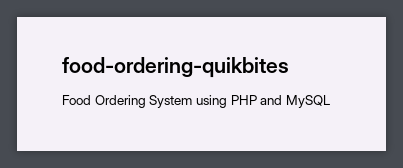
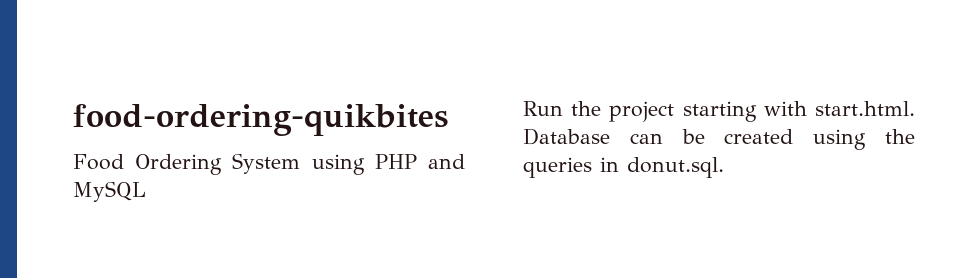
+ Run the project starting with start.html. Database can be created using the queries in donut.sql.

